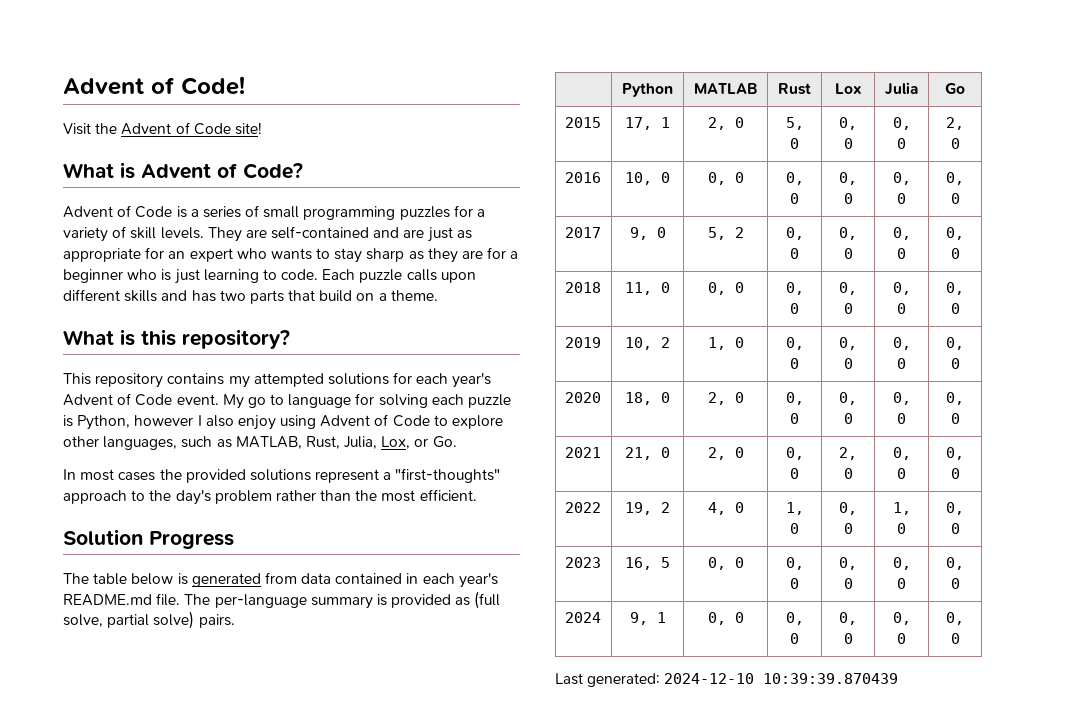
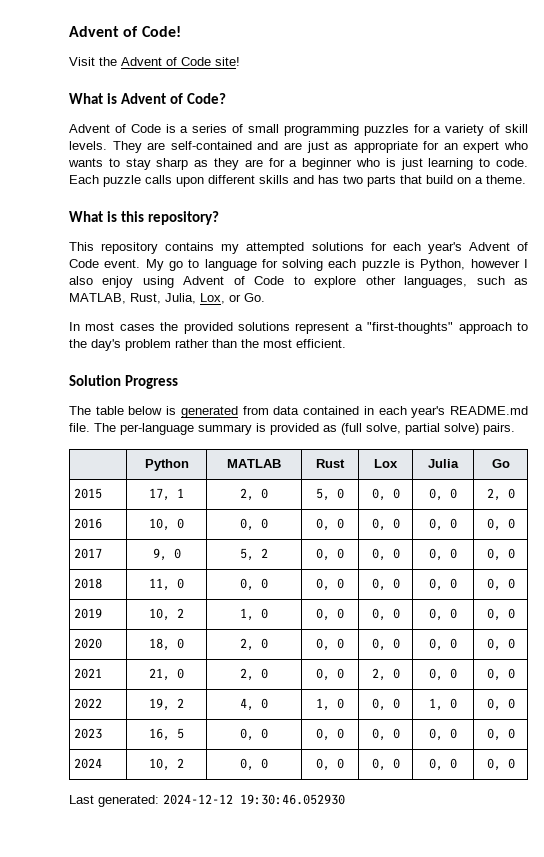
- 2024 | 9, 1 | 0, 0 | 0, 0 | 0, 0 | 0, 0 | 0, 0
+ 2024 | 10, 2 | 0, 0 | 0, 0 | 0, 0 | 0, 0 | 0, 0
- Last generated: 2024-12-10 10:39:39.870439
+ Last generated: 2024-12-12 19:30:46.052930

